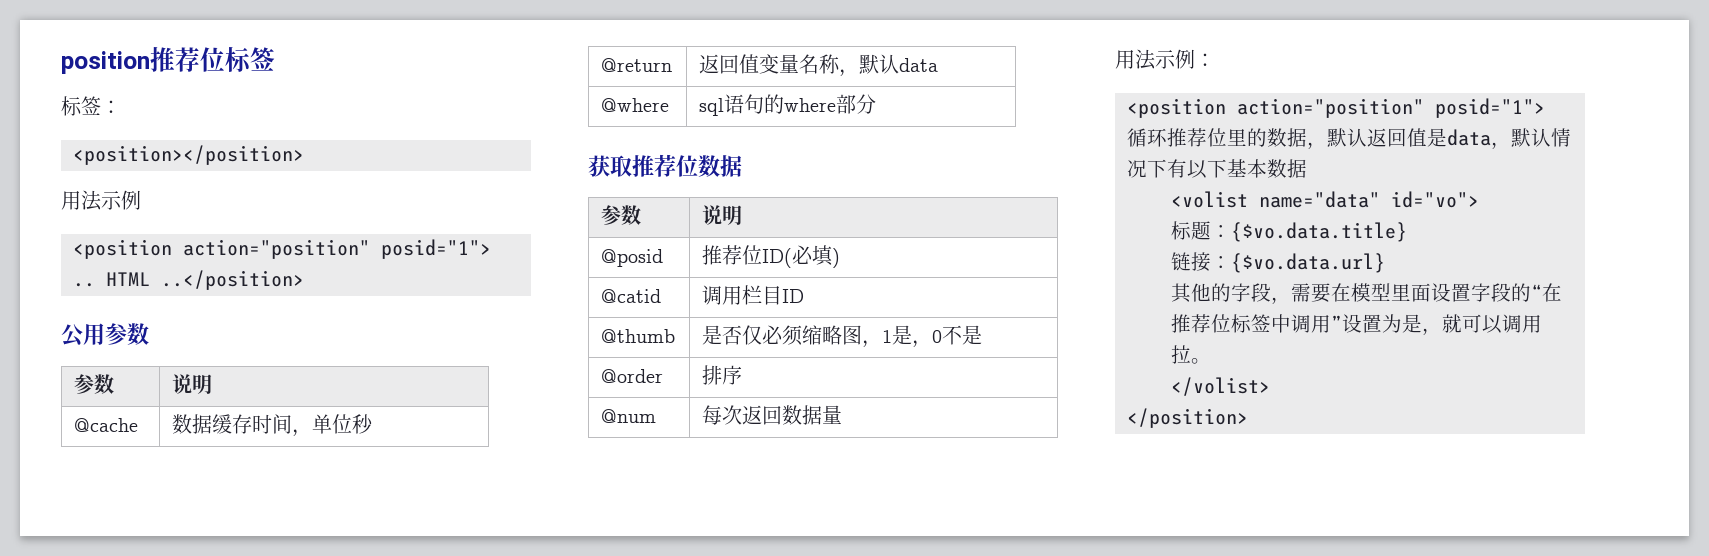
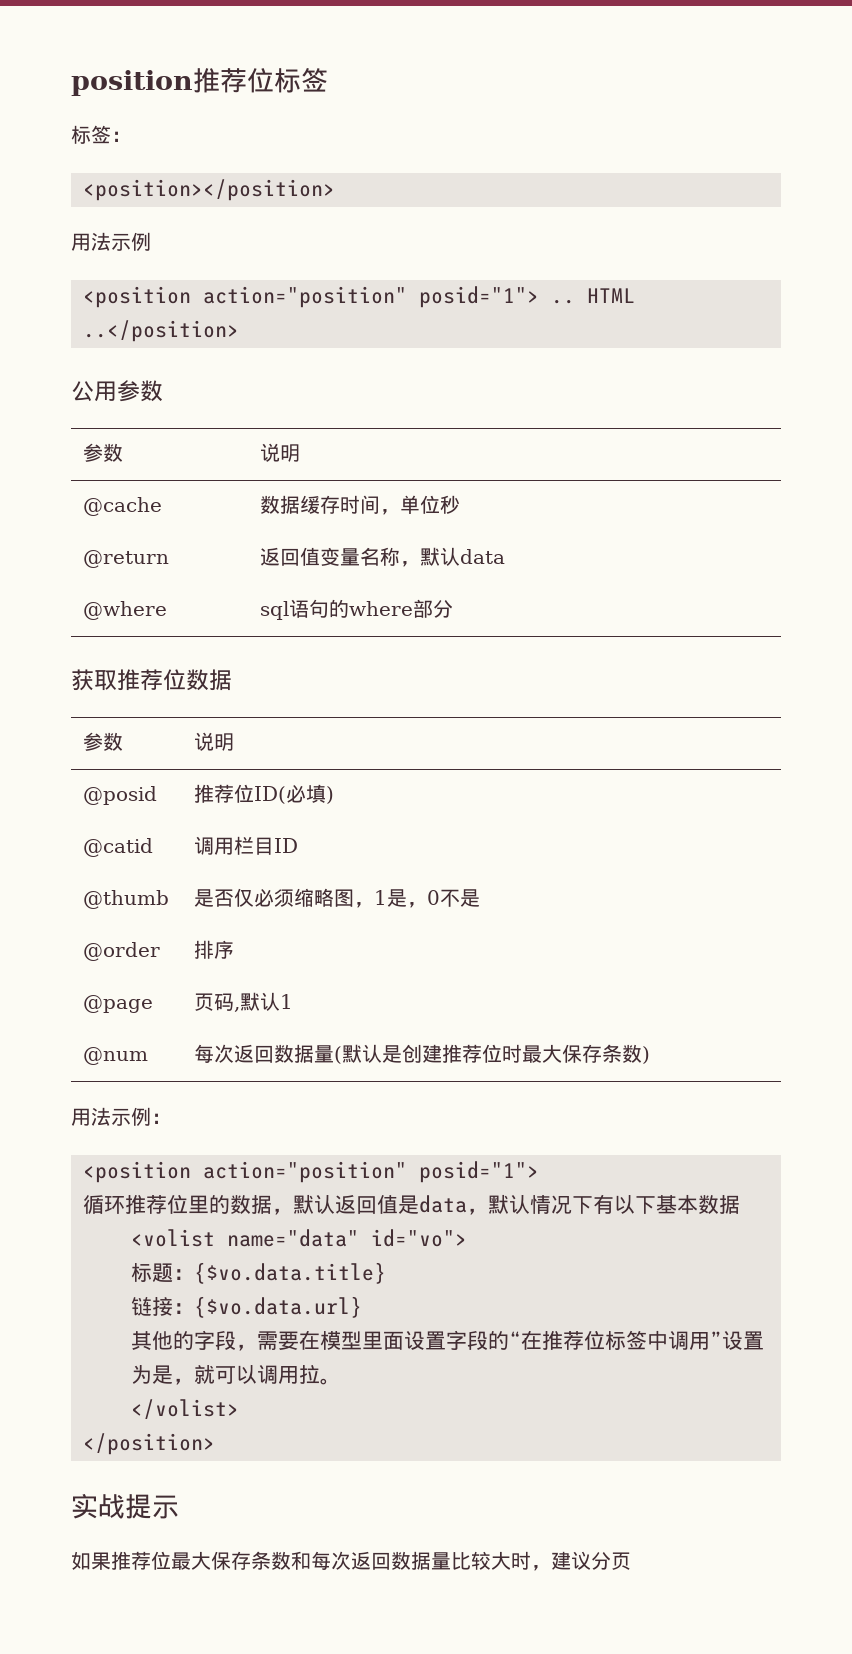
+ @page | 页码,默认1
- @num | 每次返回数据量
+ @num | 每次返回数据量(默认是创建推荐位时最大保存条数)
+ 实战提示
+ 如果推荐位最大保存条数和每次返回数据量比较大时，建议分页

